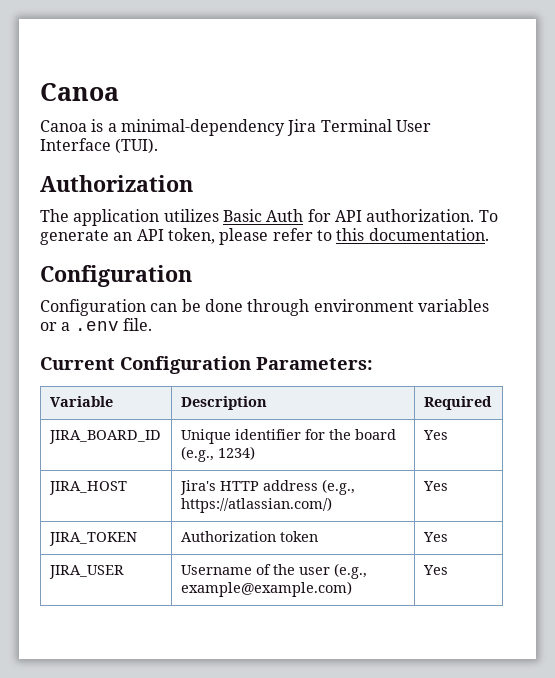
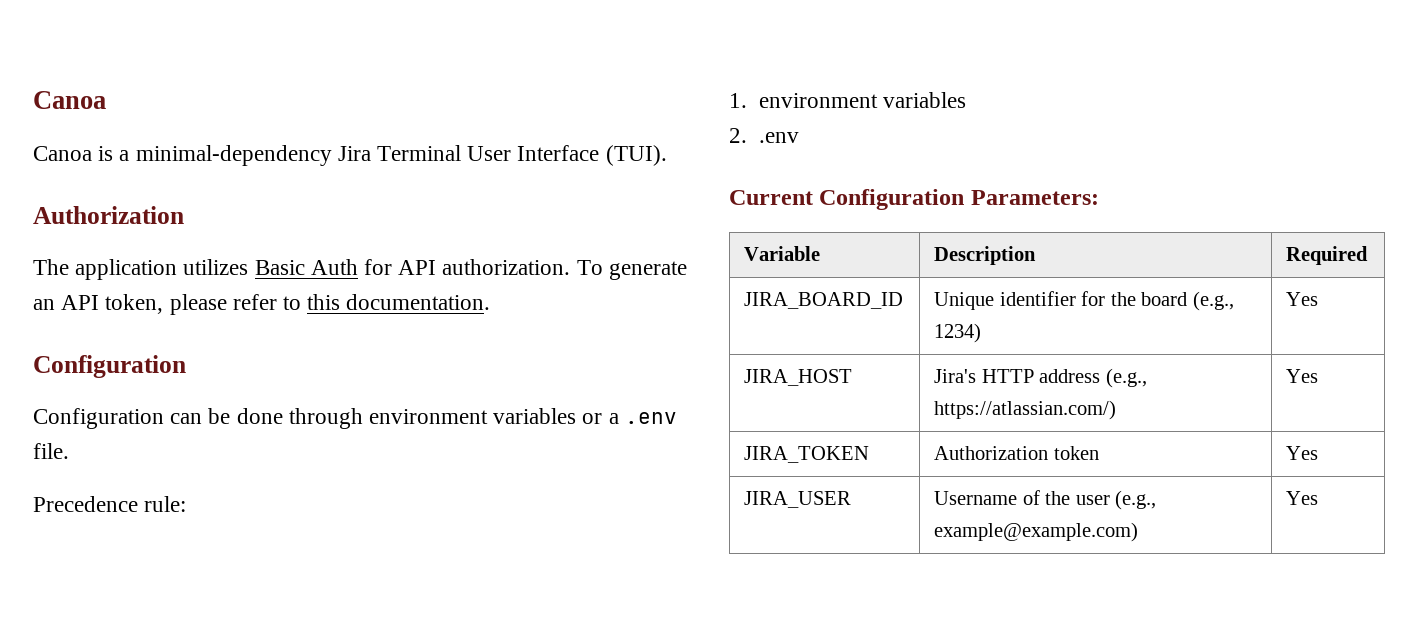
+ Precedence rule:
+ 1. environment variables
+ 2. .env

